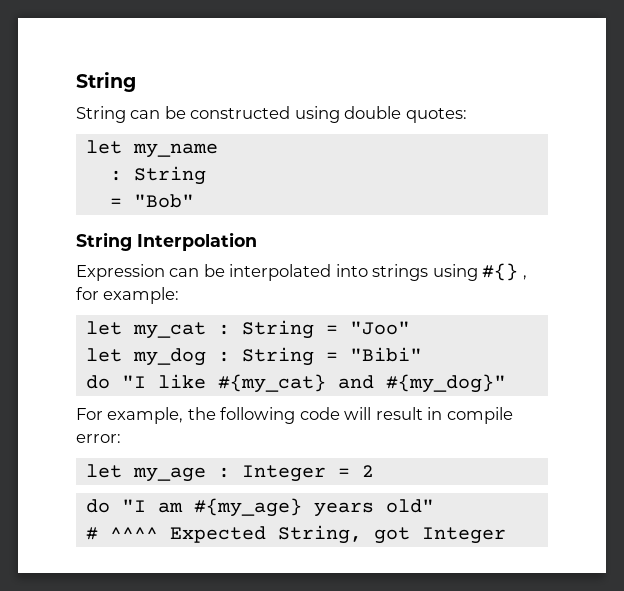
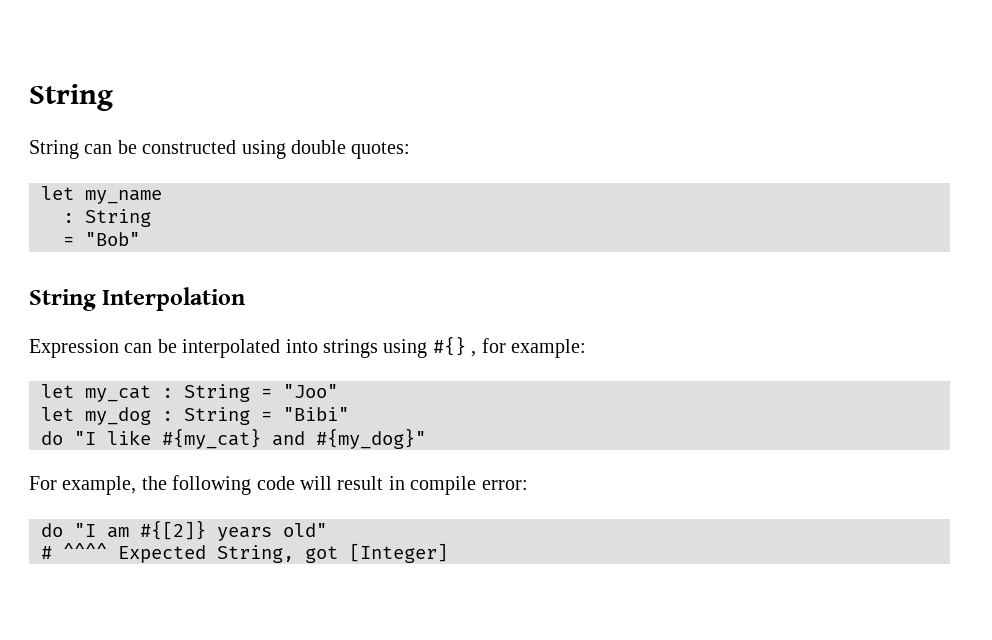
- let my_age : Integer = 2
- do "I am #{my_age} years old"
+ do "I am #{[2]} years old"
- # ^^^^ Expected String, got Integer
+ # ^^^^ Expected String, got [Integer]

